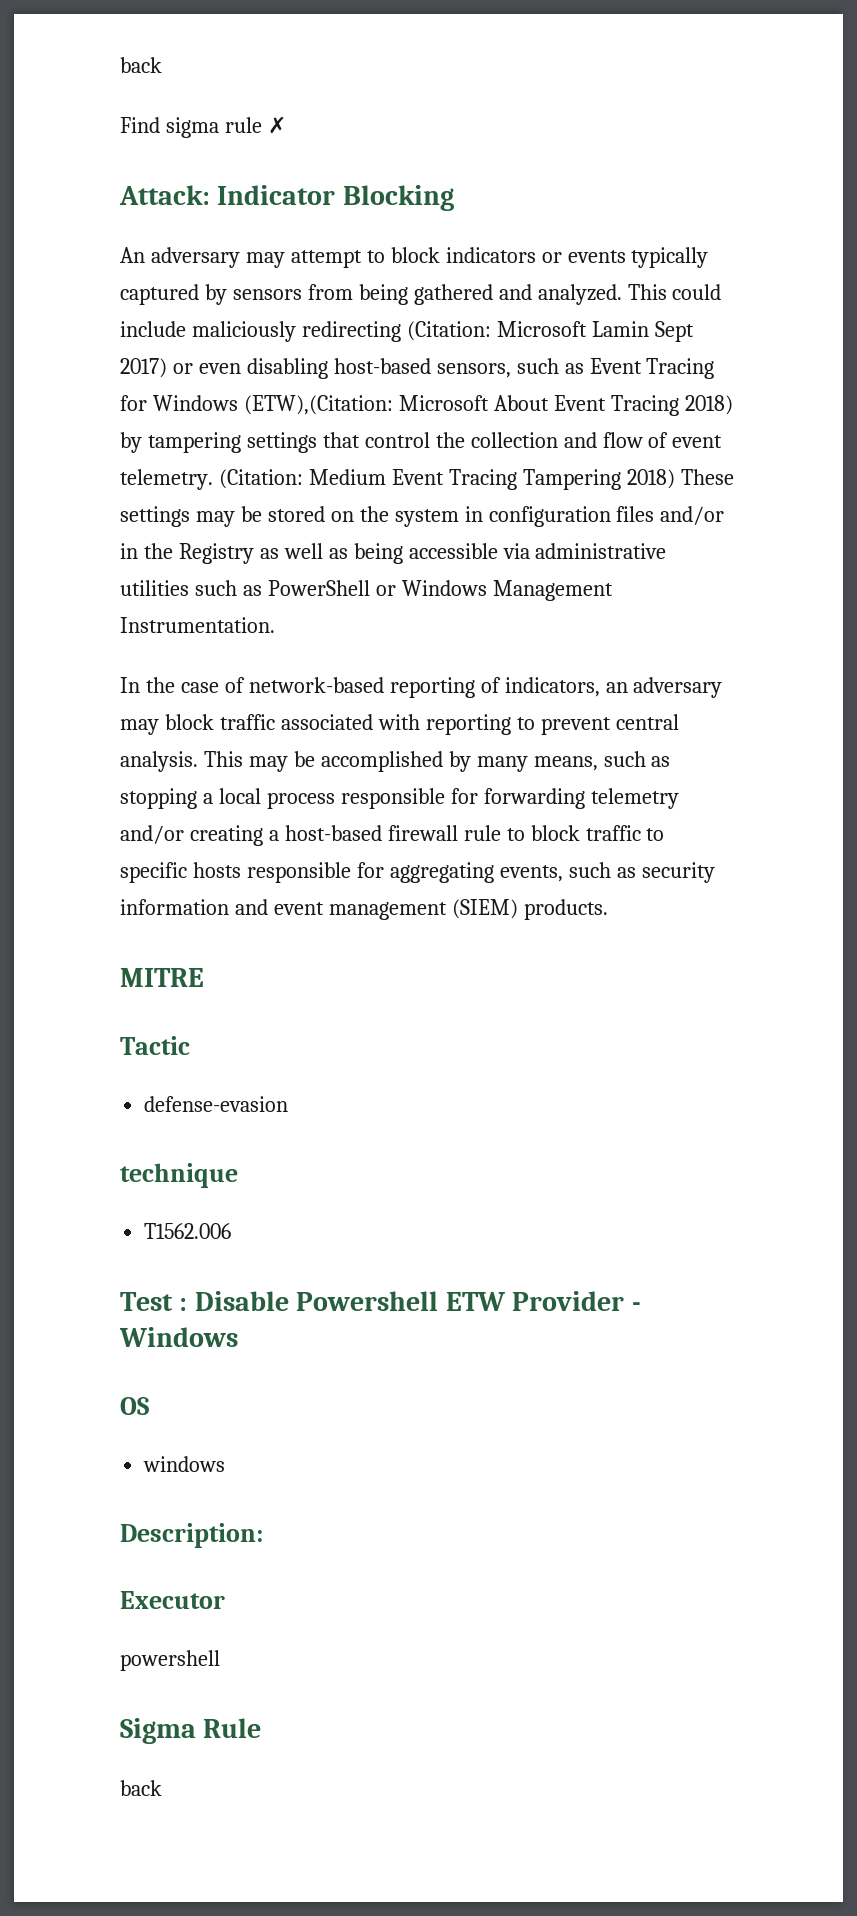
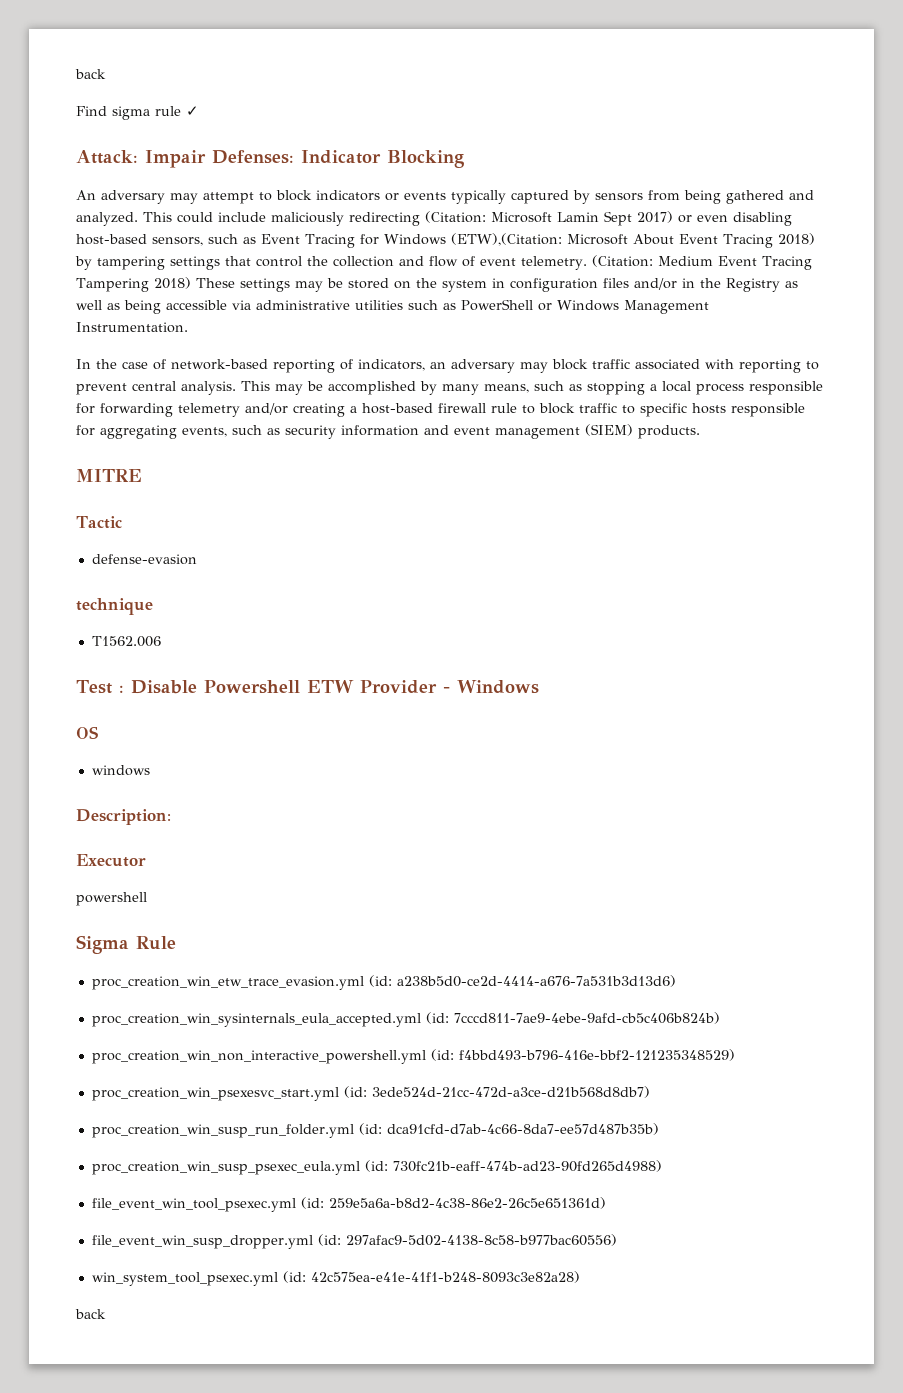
- Find sigma rule ✗
+ Find sigma rule ✓
- Attack: Indicator Blocking
+ Attack: Impair Defenses: Indicator Blocking
+ proc_creation_win_etw_trace_evasion.yml (id: a238b5d0-ce2d-4414-a676-7a531b3d13d6)
+ proc_creation_win_sysinternals_eula_accepted.yml (id: 7cccd811-7ae9-4ebe-9afd-cb5c406b824b)
+ proc_creation_win_non_interactive_powershell.yml (id: f4bbd493-b796-416e-bbf2-121235348529)
+ proc_creation_win_psexesvc_start.yml (id: 3ede524d-21cc-472d-a3ce-d21b568d8db7)
+ proc_creation_win_susp_run_folder.yml (id: dca91cfd-d7ab-4c66-8da7-ee57d487b35b)
+ proc_creation_win_susp_psexec_eula.yml (id: 730fc21b-eaff-474b-ad23-90fd265d4988)
+ file_event_win_tool_psexec.yml (id: 259e5a6a-b8d2-4c38-86e2-26c5e651361d)
+ file_event_win_susp_dropper.yml (id: 297afac9-5d02-4138-8c58-b977bac60556)
+ win_system_tool_psexec.yml (id: 42c575ea-e41e-41f1-b248-8093c3e82a28)

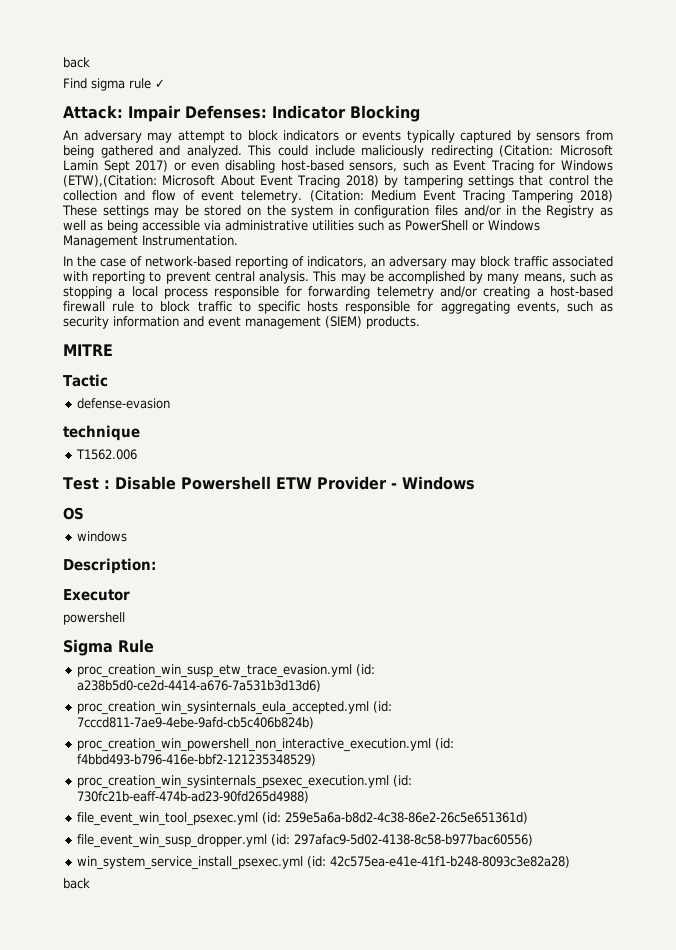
- proc_creation_win_etw_trace_evasion.yml (id: a238b5d0-ce2d-4414-a676-7a531b3d13d6)
+ proc_creation_win_susp_etw_trace_evasion.yml (id: a238b5d0-ce2d-4414-a676-7a531b3d13d6)
- proc_creation_win_non_interactive_powershell.yml (id: f4bbd493-b796-416e-bbf2-121235348529)
+ proc_creation_win_powershell_non_interactive_execution.yml (id: f4bbd493-b796-416e-bbf2-121235348529)
- proc_creation_win_psexesvc_start.yml (id: 3ede524d-21cc-472d-a3ce-d21b568d8db7)
- proc_creation_win_susp_run_folder.yml (id: dca91cfd-d7ab-4c66-8da7-ee57d487b35b)
- proc_creation_win_susp_psexec_eula.yml (id: 730fc21b-eaff-474b-ad23-90fd265d4988)
+ proc_creation_win_sysinternals_psexec_execution.yml (id: 730fc21b-eaff-474b-ad23-90fd265d4988)
- win_system_tool_psexec.yml (id: 42c575ea-e41e-41f1-b248-8093c3e82a28)
+ win_system_service_install_psexec.yml (id: 42c575ea-e41e-41f1-b248-8093c3e82a28)

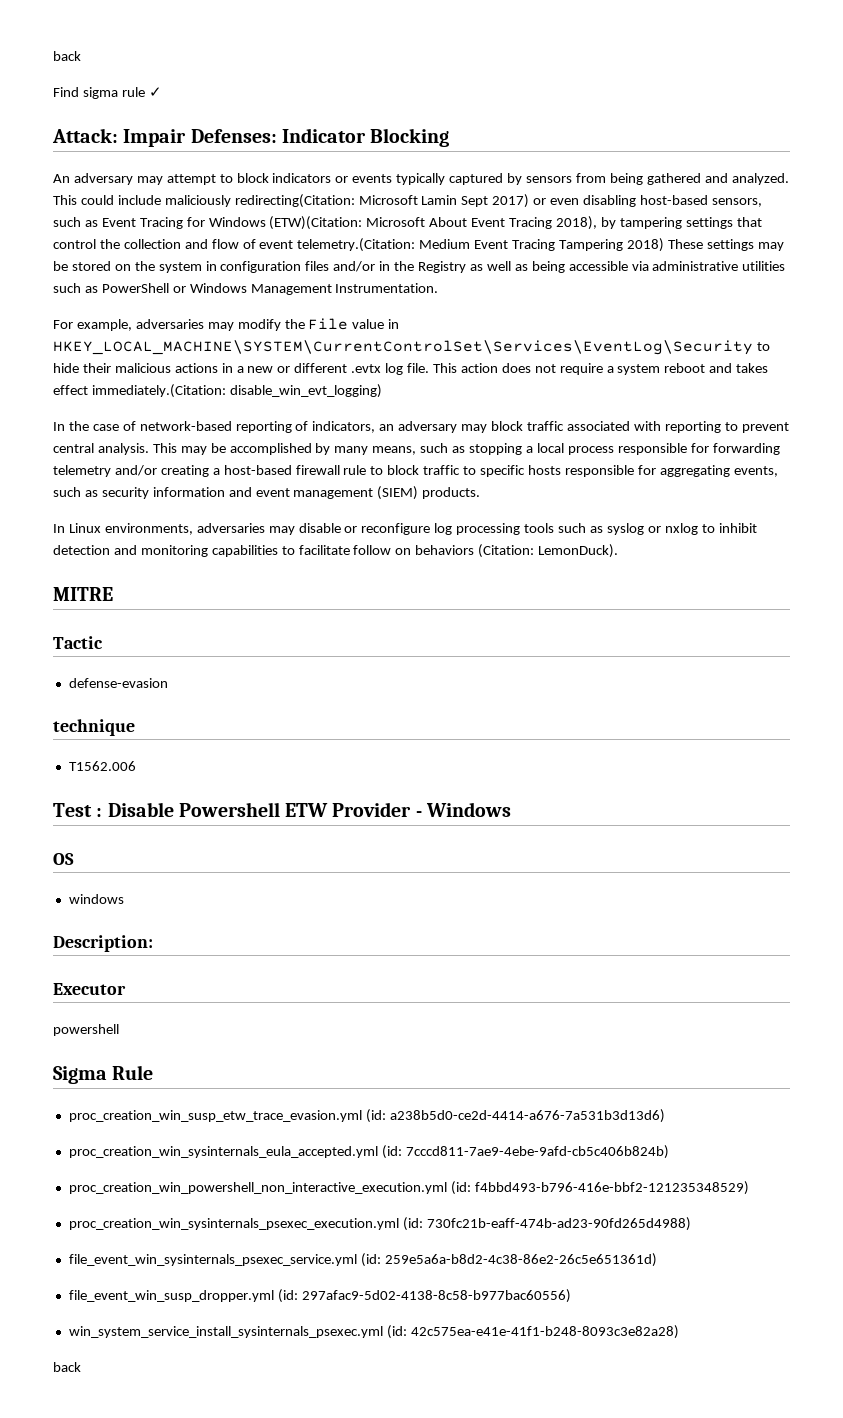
- This could include maliciously redirecting (Citation:
+ This could include maliciously redirecting(Citation:
- Microsoft Lamin Sept 2017) or even disabling host-based sensors, such as Event Tracing for Windows (ETW),(Citation:
+ Microsoft Lamin Sept 2017) or even disabling host-based sensors, such as Event Tracing for Windows (ETW)(Citation:
- Microsoft About Event Tracing 2018) by tampering settings that control the collection and flow of event telemetry. (Citation:
+ Microsoft About Event Tracing 2018), by tampering settings that control the collection and flow of event telemetry.(Citation:
+ For example, adversaries may modify the File value in HKEY_LOCAL_MACHINE\SYSTEM\CurrentControlSet\Services\EventLog\Security to hide their malicious actions in a new or different .evtx log file. This action does not require a system reboot and takes effect immediately.(Citation: disable_win_evt_logging)
+ In Linux environments, adversaries may disable or reconfigure log processing tools such as syslog or nxlog to inhibit detection and monitoring capabilities to facilitate follow on behaviors (Citation: LemonDuck).
- file_event_win_tool_psexec.yml (id: 259e5a6a-b8d2-4c38-86e2-26c5e651361d)
+ file_event_win_sysinternals_psexec_service.yml (id: 259e5a6a-b8d2-4c38-86e2-26c5e651361d)
- win_system_service_install_psexec.yml (id: 42c575ea-e41e-41f1-b248-8093c3e82a28)
+ win_system_service_install_sysinternals_psexec.yml (id: 42c575ea-e41e-41f1-b248-8093c3e82a28)

